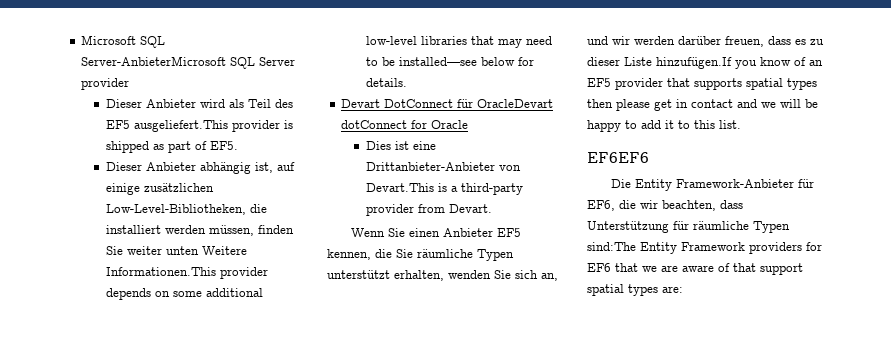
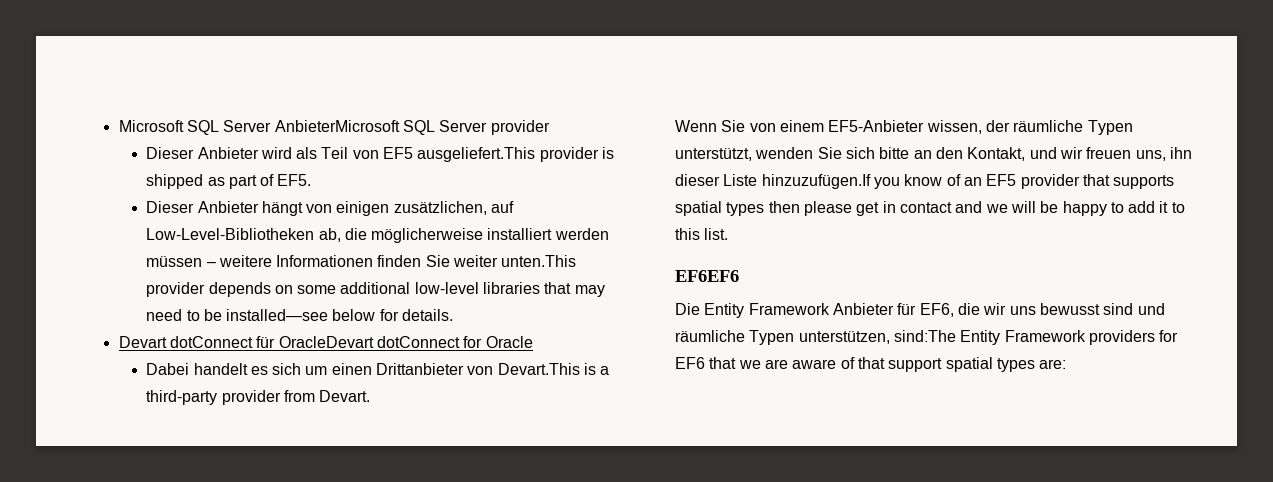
- Microsoft SQL Server-AnbieterMicrosoft SQL Server provider
+ Microsoft SQL Server AnbieterMicrosoft SQL Server provider
- Dieser Anbieter wird als Teil des EF5 ausgeliefert.This provider is shipped as part of EF5.
+ Dieser Anbieter wird als Teil von EF5 ausgeliefert.This provider is shipped as part of EF5.
- Dieser Anbieter abhängig ist, auf einige zusätzlichen Low-Level-Bibliotheken, die installiert werden müssen, finden Sie weiter unten Weitere Informationen.This provider depends on some additional low-level libraries that may need to be installed—see below for details.
+ Dieser Anbieter hängt von einigen zusätzlichen, auf Low-Level-Bibliotheken ab, die möglicherweise installiert werden müssen – weitere Informationen finden Sie weiter unten.This provider depends on some additional low-level libraries that may need to be installed—see below for details.
- Devart DotConnect für OracleDevart dotConnect for Oracle
+ Devart dotConnect für OracleDevart dotConnect for Oracle
- Dies ist eine Drittanbieter-Anbieter von Devart.This is a third-party provider from Devart.
+ Dabei handelt es sich um einen Drittanbieter von Devart.This is a third-party provider from Devart.
- Wenn Sie einen Anbieter EF5 kennen, die Sie räumliche Typen unterstützt erhalten, wenden Sie sich an, und wir werden darüber freuen, dass es zu dieser Liste hinzufügen.If you know of an EF5 provider that supports spatial types then please get in contact and we will be happy to add it to this list.
+ Wenn Sie von einem EF5-Anbieter wissen, der räumliche Typen unterstützt, wenden Sie sich bitte an den Kontakt, und wir freuen uns, ihn dieser Liste hinzuzufügen.If you know of an EF5 provider that supports spatial types then please get in contact and we will be happy to add it to this list.
- Die Entity Framework-Anbieter für EF6, die wir beachten, dass Unterstützung für räumliche Typen sind:The Entity Framework providers for EF6 that we are aware of that support spatial types are:
+ Die Entity Framework Anbieter für EF6, die wir uns bewusst sind und räumliche Typen unterstützen, sind:The Entity Framework providers for EF6 that we are aware of that support spatial types are:

